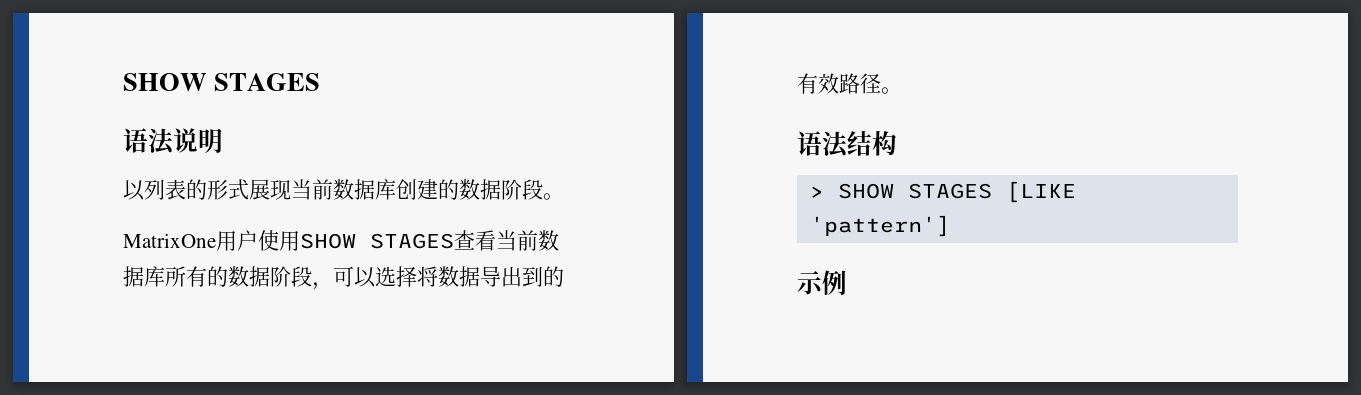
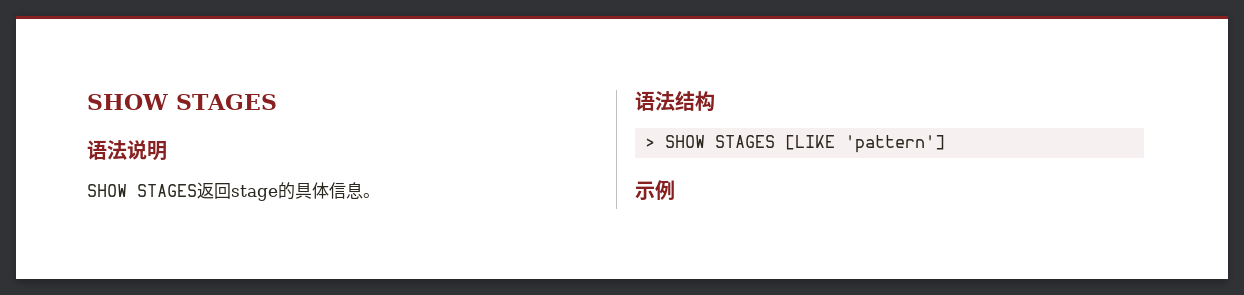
- 以列表的形式展现当前数据库创建的数据阶段。
- MatrixOne用户使用SHOW STAGES查看当前数据库所有的数据阶段，可以选择将数据导出到的有效路径。
+ SHOW STAGES返回stage的具体信息。

